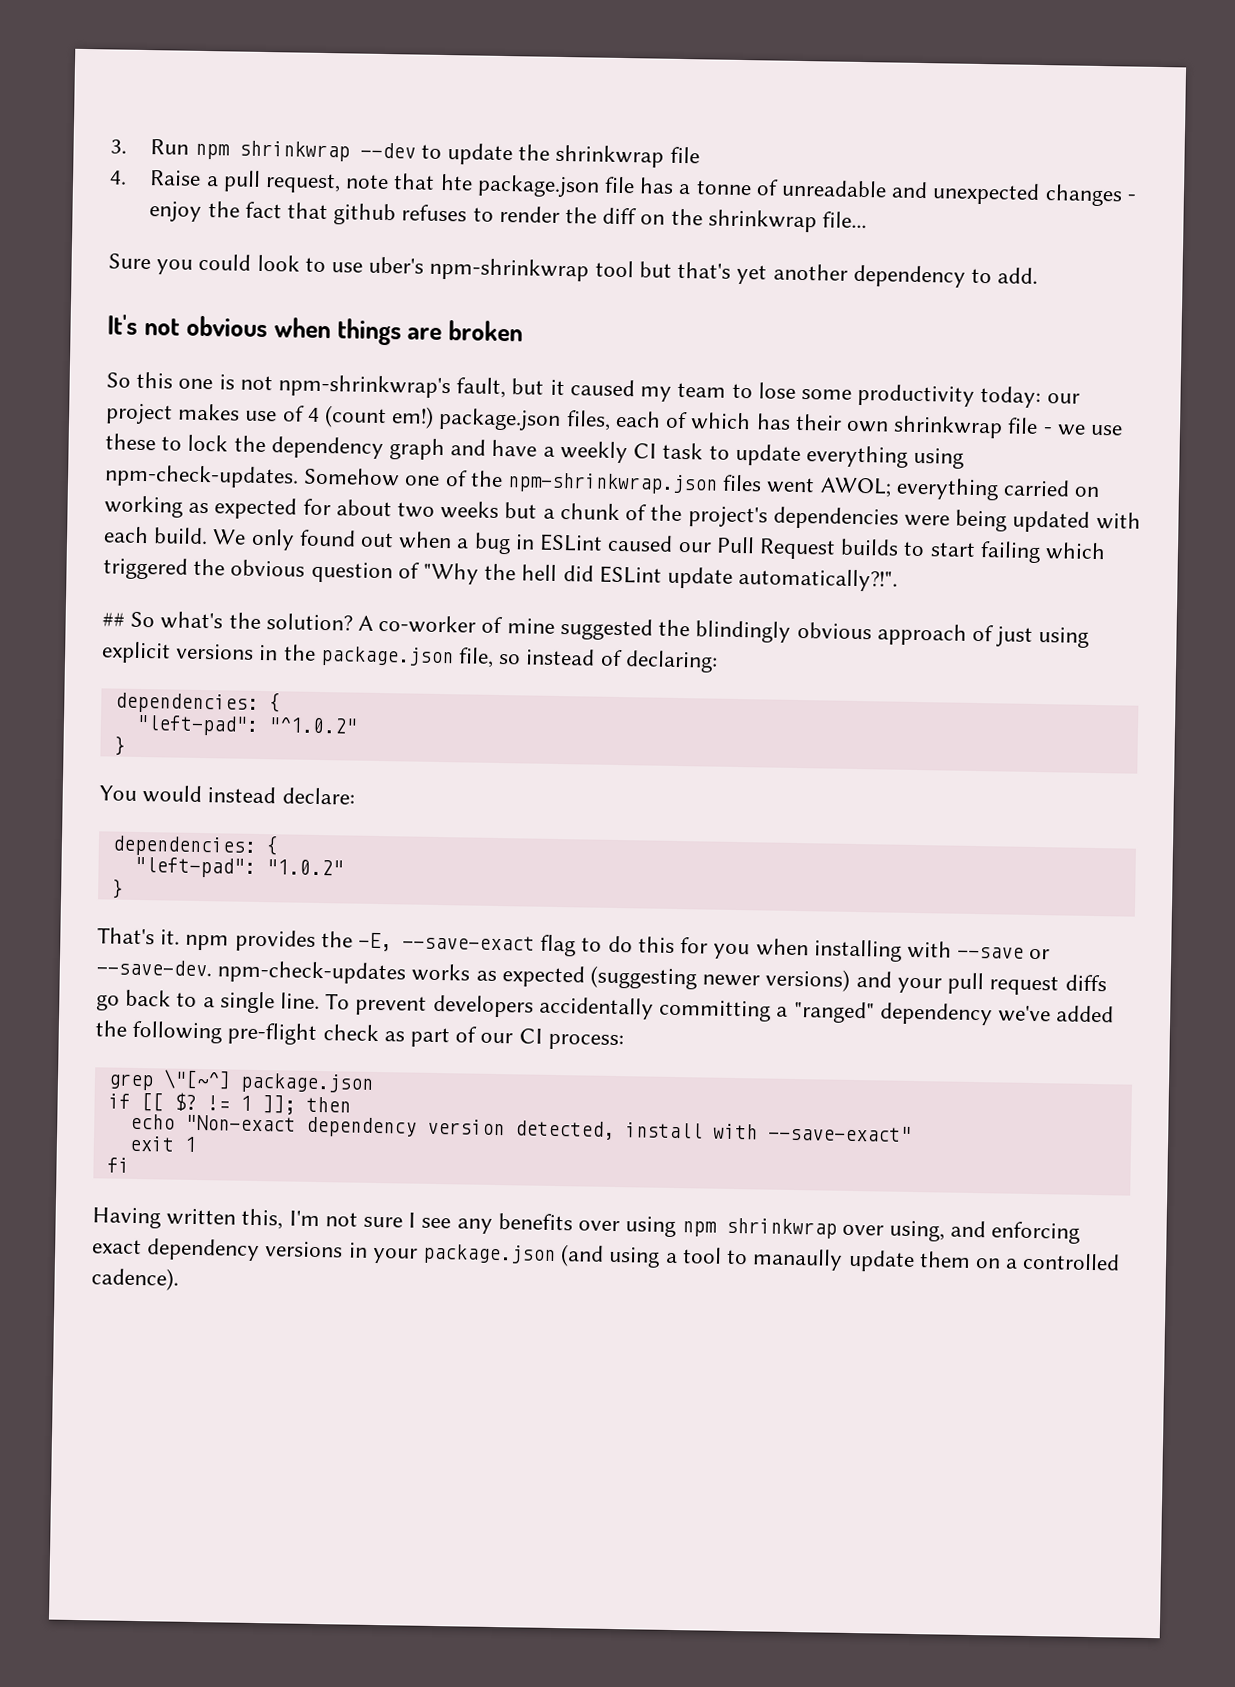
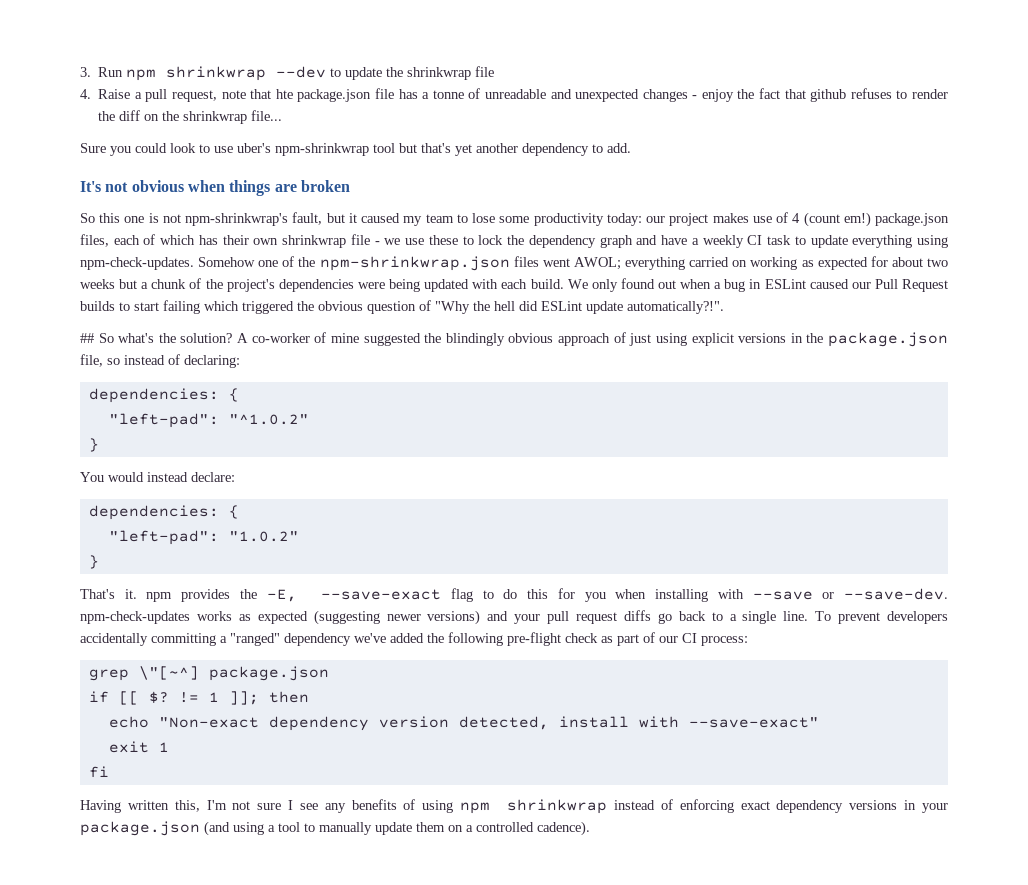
- Having written this, I'm not sure I see any benefits over using npm shrinkwrap over using, and enforcing exact dependency versions in your package.json (and using a tool to manaully update them on a controlled cadence).
+ Having written this, I'm not sure I see any benefits of using npm shrinkwrap instead of enforcing exact dependency versions in your package.json (and using a tool to manually update them on a controlled cadence).

